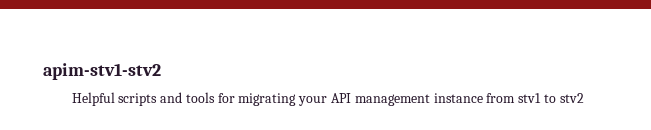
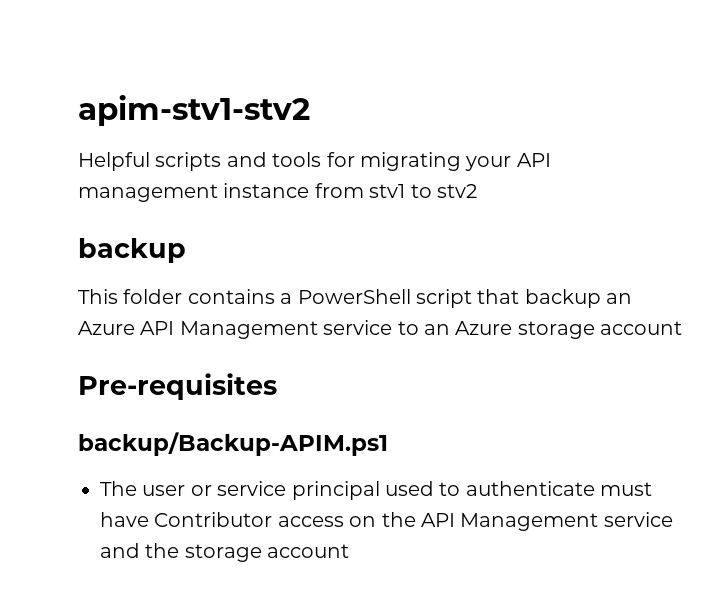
  Helpful scripts and tools for migrating your API management instance from stv1 to stv2
+ backup
+ This folder contains a PowerShell script that backup an Azure API Management service to an Azure storage account
+ Pre-requisites
+ backup/Backup-APIM.ps1
+ The user or service principal used to authenticate must have Contributor access on the API Management service and the storage account

